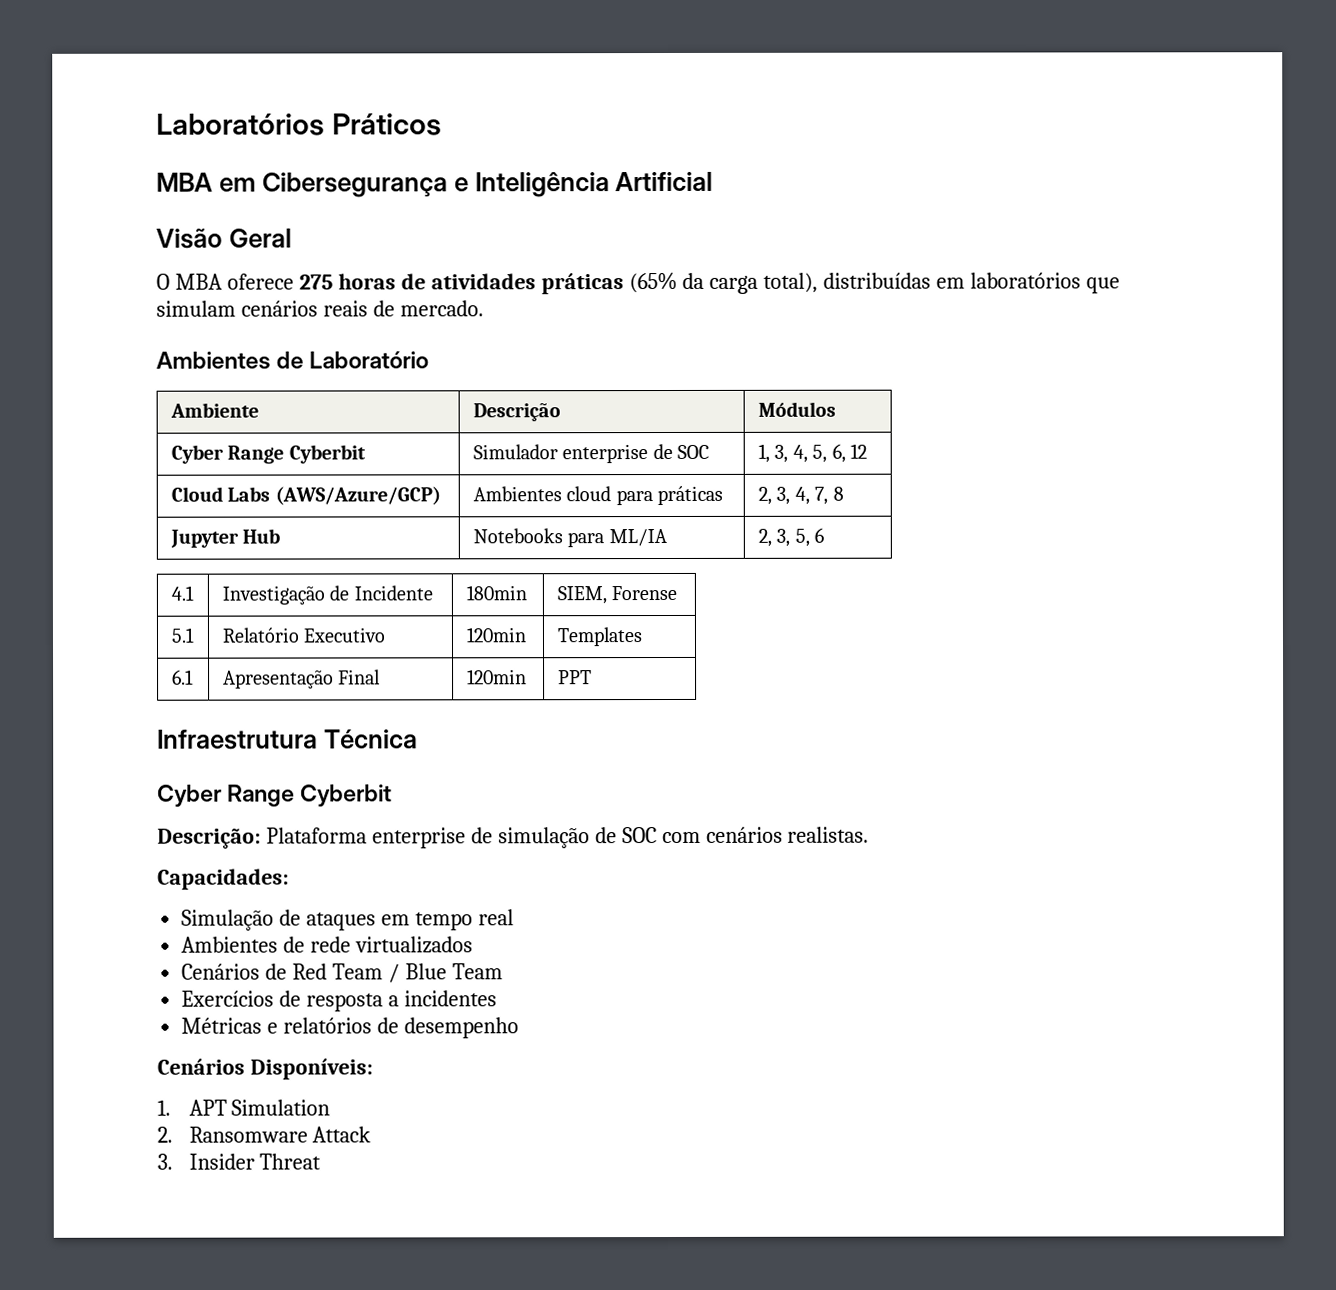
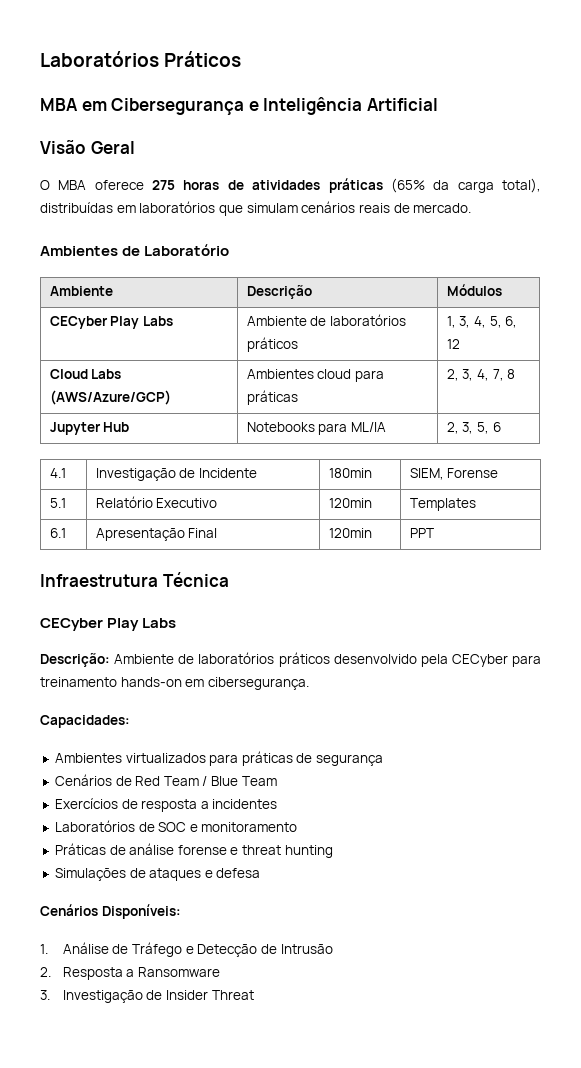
- Cyber Range Cyberbit | Simulador enterprise de SOC | 1, 3, 4, 5, 6, 12
+ CECyber Play Labs | Ambiente de laboratórios práticos | 1, 3, 4, 5, 6, 12
  Infraestrutura Técnica
- Cyber Range Cyberbit
- Descrição: Plataforma enterprise de simulação de SOC com cenários realistas.
+ CECyber Play Labs
+ Descrição: Ambiente de laboratórios práticos desenvolvido pela CECyber para treinamento hands-on em cibersegurança.
  Capacidades:
- Simulação de ataques em tempo real
- Ambientes de rede virtualizados
+ Ambientes virtualizados para práticas de segurança
- Métricas e relatórios de desempenho
+ Laboratórios de SOC e monitoramento
+ Práticas de análise forense e threat hunting
+ Simulações de ataques e defesa
  Cenários Disponíveis:
- 1. APT Simulation
+ 1. Análise de Tráfego e Detecção de Intrusão
- 2. Ransomware Attack
+ 2. Resposta a Ransomware
- 3. Insider Threat
+ 3. Investigação de Insider Threat

